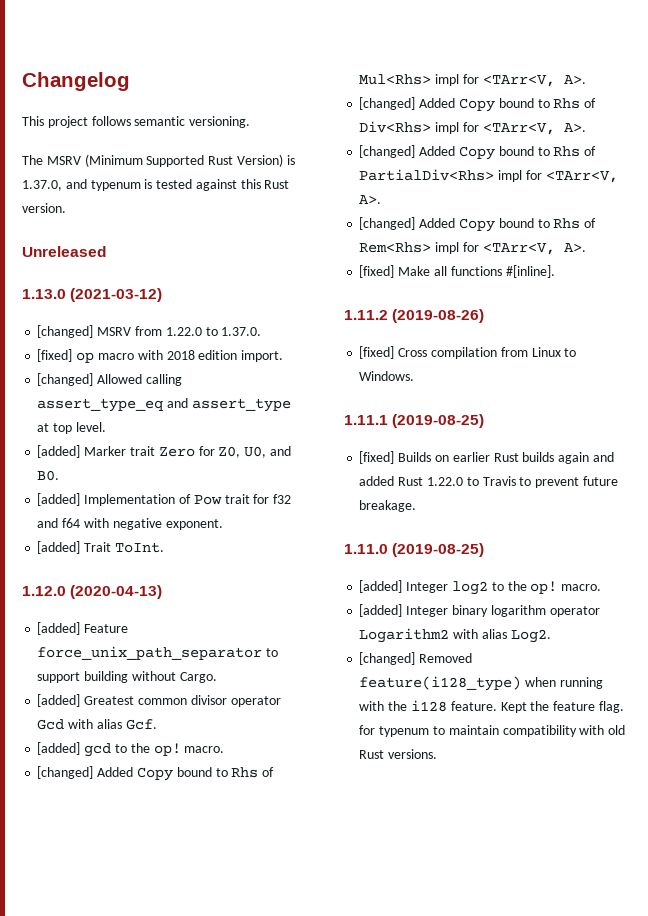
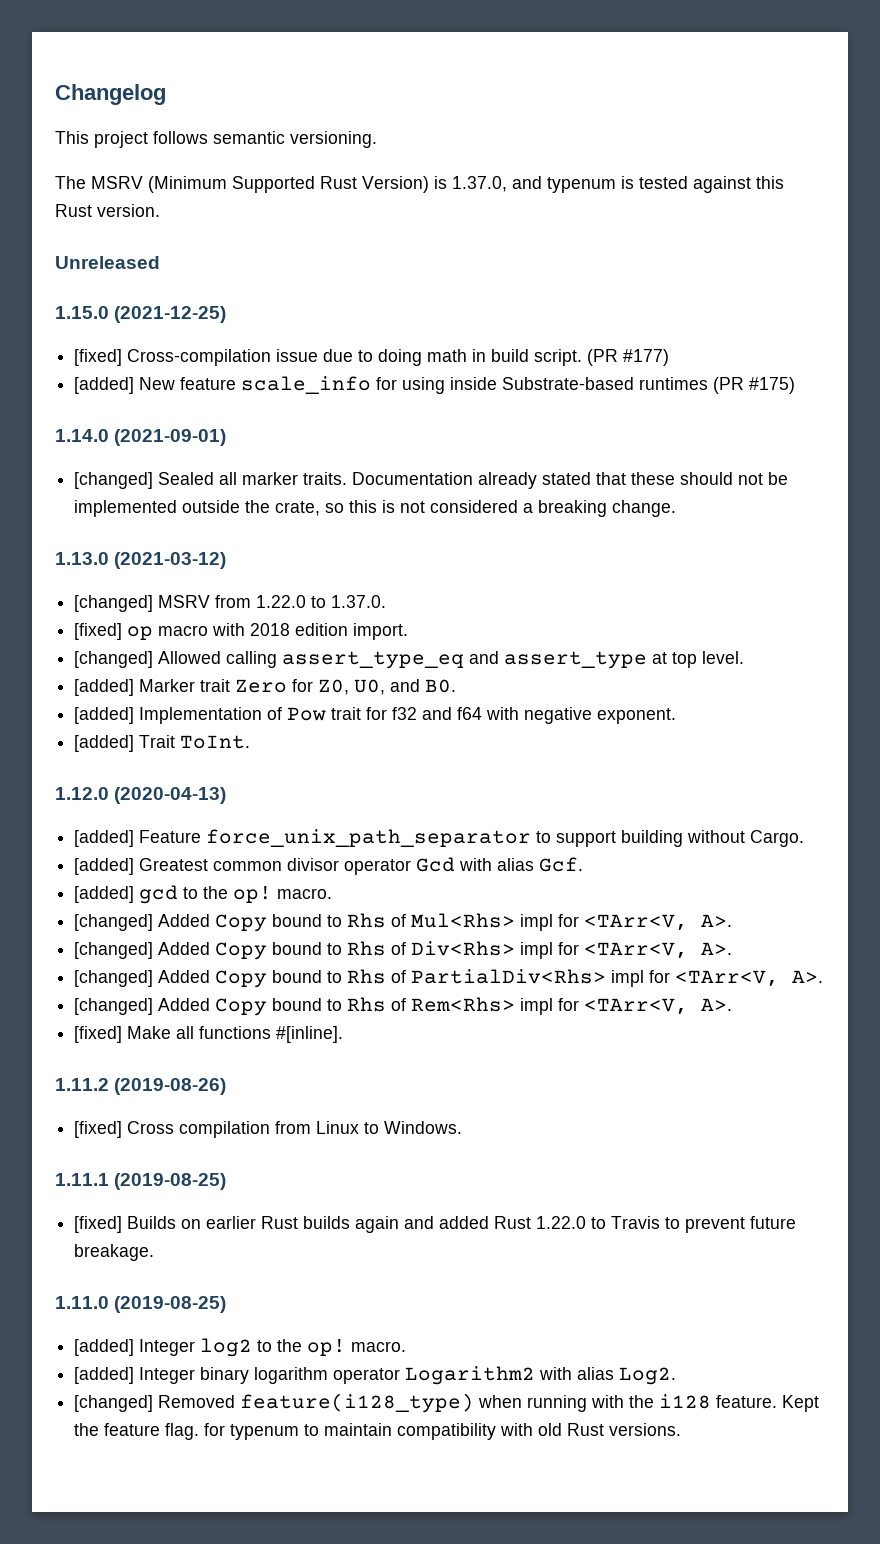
+ 1.15.0 (2021-12-25)
+ [fixed] Cross-compilation issue due to doing math in build script. (PR #177)
+ [added] New feature scale_info for using inside Substrate-based runtimes (PR #175)
+ 1.14.0 (2021-09-01)
+ [changed] Sealed all marker traits. Documentation already stated that these should not be implemented outside the crate, so this is not considered a breaking change.

